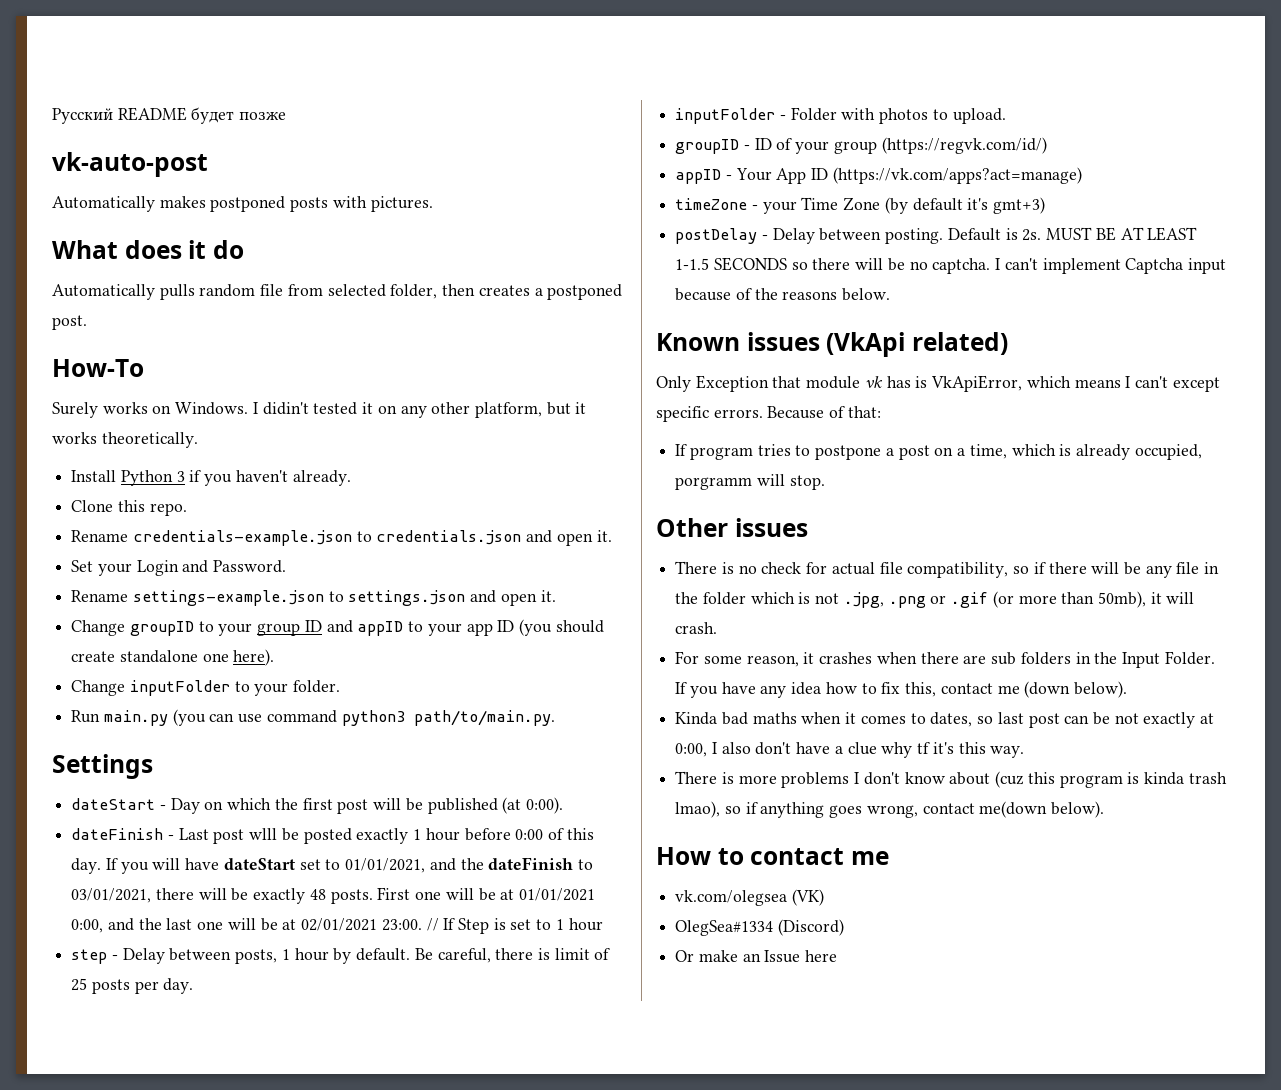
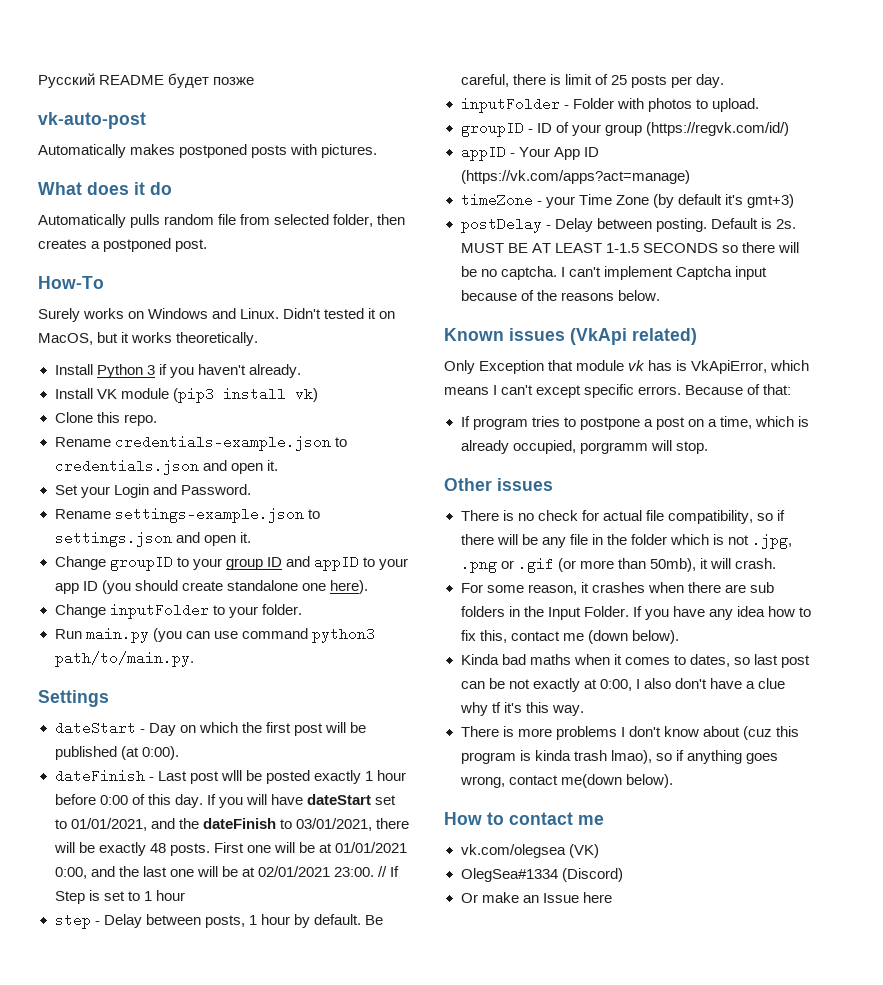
- Surely works on Windows. I didin't tested it on any other platform, but it works theoretically.
+ Surely works on Windows and Linux. Didn't tested it on MacOS, but it works theoretically.
+ Install VK module (pip3 install vk)

